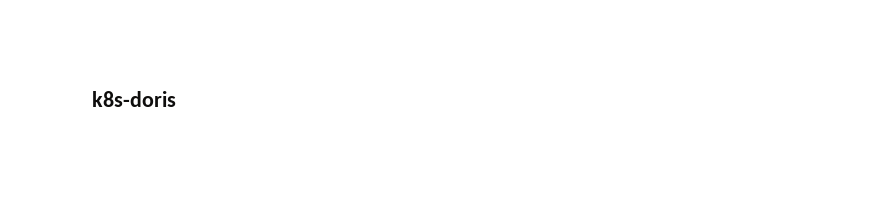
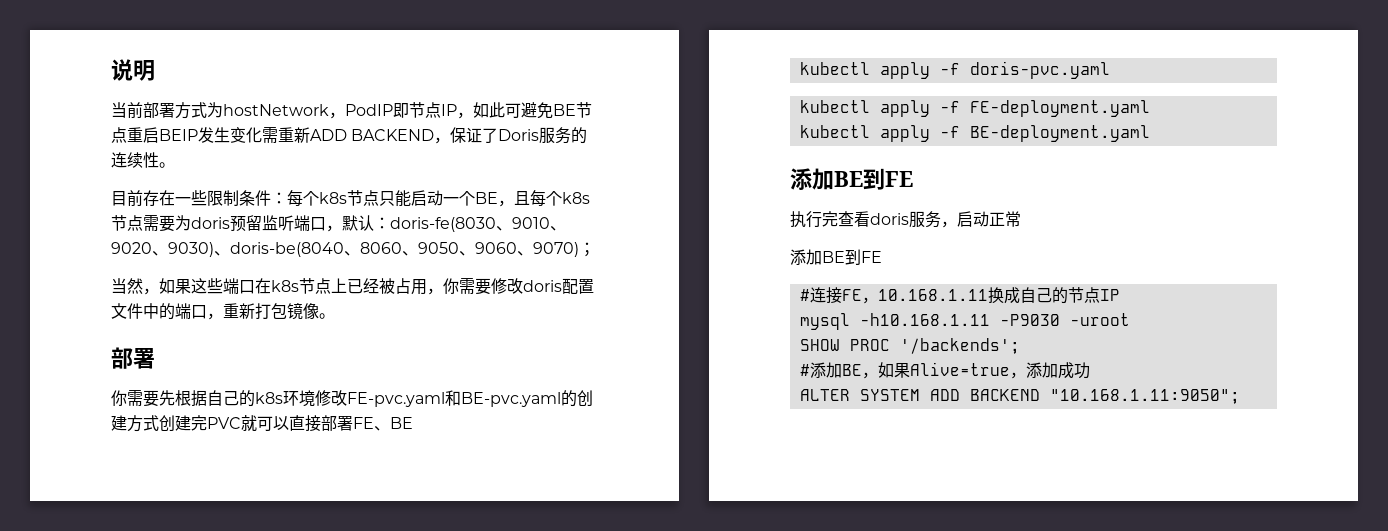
- k8s-doris
+ 说明
+ 当前部署方式为hostNetwork，PodIP即节点IP，如此可避免BE节点重启BEIP发生变化需重新ADD BACKEND，保证了Doris服务的连续性。
+ 目前存在一些限制条件：每个k8s节点只能启动一个BE，且每个k8s节点需要为doris预留监听端口，默认：doris-fe(8030、9010、9020、9030)、doris-be(8040、8060、9050、9060、9070)；
+ 当然，如果这些端口在k8s节点上已经被占用，你需要修改doris配置文件中的端口，重新打包镜像。
+ 部署
+ 你需要先根据自己的k8s环境修改FE-pvc.yaml和BE-pvc.yaml的创建方式创建完PVC就可以直接部署FE、BE
+ kubectl apply -f doris-pvc.yaml
+ kubectl apply -f FE-deployment.yaml
+ kubectl apply -f BE-deployment.yaml
+ 添加BE到FE
+ 执行完查看doris服务，启动正常
+ 添加BE到FE
+ #连接FE，10.168.1.11换成自己的节点IP
+ mysql -h10.168.1.11 -P9030 -uroot
+ SHOW PROC '/backends';
+ #添加BE，如果Alive=true，添加成功
+ ALTER SYSTEM ADD BACKEND "10.168.1.11:9050";

